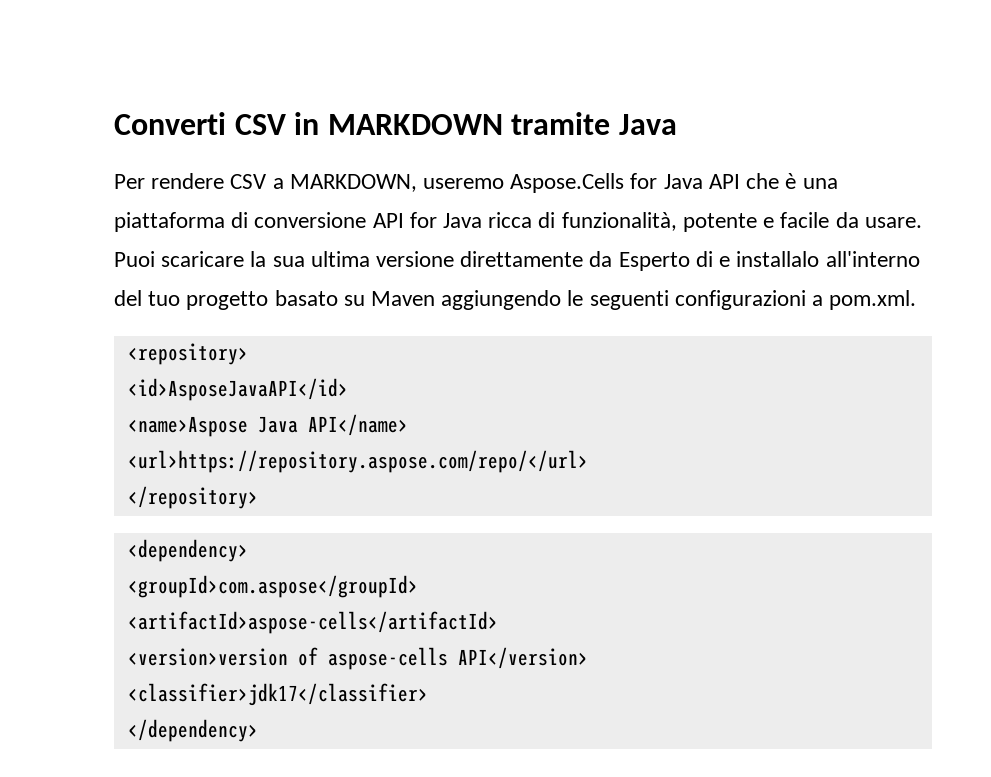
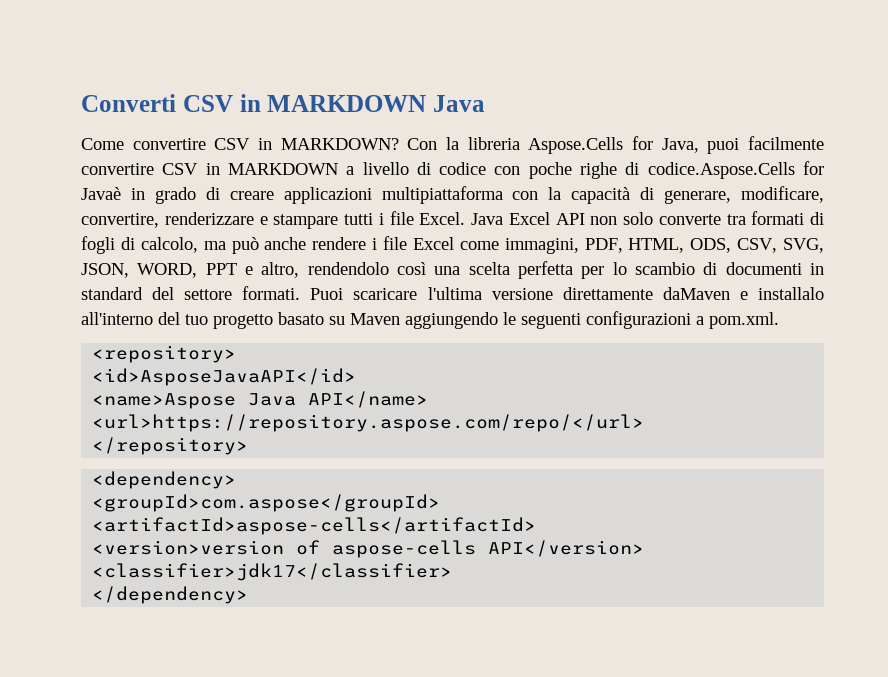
- Converti CSV in MARKDOWN tramite Java
+ Converti CSV in MARKDOWN Java
- Per rendere CSV a MARKDOWN, useremo Aspose.Cells for Java API che è una piattaforma di conversione API for Java ricca di funzionalità, potente e facile da usare. Puoi scaricare la sua ultima versione direttamente da Esperto di e installalo all'interno del tuo progetto basato su Maven aggiungendo le seguenti configurazioni a pom.xml.
+ Come convertire CSV in MARKDOWN? Con la libreria Aspose.Cells for Java, puoi facilmente convertire CSV in MARKDOWN a livello di codice con poche righe di codice.Aspose.Cells for Javaè in grado di creare applicazioni multipiattaforma con la capacità di generare, modificare, convertire, renderizzare e stampare tutti i file Excel. Java Excel API non solo converte tra formati di fogli di calcolo, ma può anche rendere i file Excel come immagini, PDF, HTML, ODS, CSV, SVG, JSON, WORD, PPT e altro, rendendolo così una scelta perfetta per lo scambio di documenti in standard del settore formati. Puoi scaricare l'ultima versione direttamente daMaven e installalo all'interno del tuo progetto basato su Maven aggiungendo le seguenti configurazioni a pom.xml.

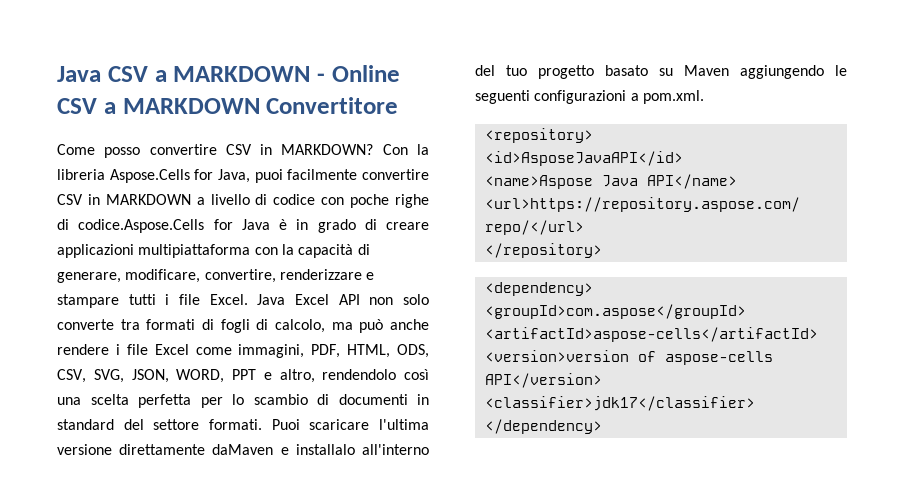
- Converti CSV in MARKDOWN Java
+ Java CSV a MARKDOWN - Online CSV a MARKDOWN Convertitore
- Come convertire CSV in MARKDOWN?
+ Come posso convertire CSV in MARKDOWN?
- Con la libreria Aspose.Cells for Java, puoi facilmente convertire CSV in MARKDOWN a livello di codice con poche righe di codice.Aspose.Cells for Javaè in grado di creare applicazioni multipiattaforma con la capacità di generare, modificare, convertire, renderizzare e stampare tutti i file Excel.
+ Con la libreria Aspose.Cells for Java, puoi facilmente convertire CSV in MARKDOWN a livello di codice con poche righe di codice.Aspose.Cells for Java è in grado di creare applicazioni multipiattaforma con la capacità di generare, modificare, convertire, renderizzare e stampare tutti i file Excel.

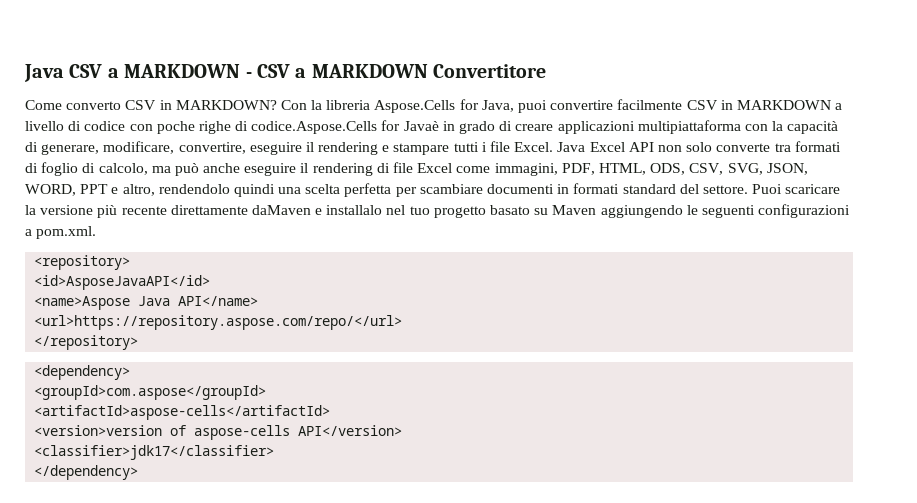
- Java CSV a MARKDOWN - Online CSV a MARKDOWN Convertitore
+ Java CSV a MARKDOWN - CSV a MARKDOWN Convertitore
- Come posso convertire CSV in MARKDOWN?
+ Come converto CSV in MARKDOWN?
- Con la libreria Aspose.Cells for Java, puoi facilmente convertire CSV in MARKDOWN a livello di codice con poche righe di codice.Aspose.Cells for Java è in grado di creare applicazioni multipiattaforma con la capacità di generare, modificare, convertire, renderizzare e stampare tutti i file Excel.
+ Con la libreria Aspose.Cells for Java, puoi convertire facilmente CSV in MARKDOWN a livello di codice con poche righe di codice.Aspose.Cells for Javaè in grado di creare applicazioni multipiattaforma con la capacità di generare, modificare, convertire, eseguire il rendering e stampare tutti i file Excel.
- Java Excel API non solo converte tra formati di fogli di calcolo, ma può anche rendere i file Excel come immagini, PDF, HTML, ODS, CSV, SVG, JSON, WORD, PPT e altro, rendendolo così una scelta perfetta per lo scambio di documenti in standard del settore formati. Puoi scaricare l'ultima versione direttamente daMaven e installalo all'interno del tuo progetto basato su Maven aggiungendo le seguenti configurazioni a pom.xml.
+ Java Excel API non solo converte tra formati di foglio di calcolo, ma può anche eseguire il rendering di file Excel come immagini, PDF, HTML, ODS, CSV, SVG, JSON, WORD, PPT e altro, rendendolo quindi una scelta perfetta per scambiare documenti in formati standard del settore. Puoi scaricare la versione più recente direttamente daMaven e installalo nel tuo progetto basato su Maven aggiungendo le seguenti configurazioni a pom.xml.

